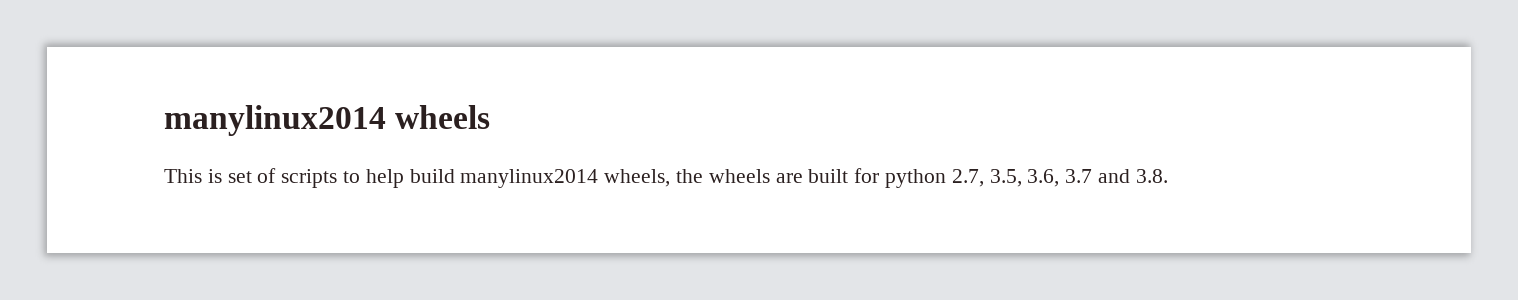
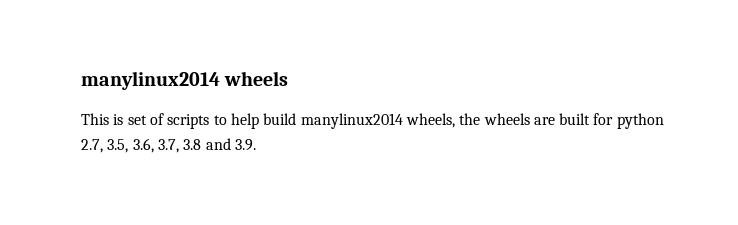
- This is set of scripts to help build manylinux2014 wheels, the wheels are built for python 2.7, 3.5, 3.6, 3.7 and 3.8.
+ This is set of scripts to help build manylinux2014 wheels, the wheels are built for python 2.7, 3.5, 3.6, 3.7, 3.8 and 3.9.

